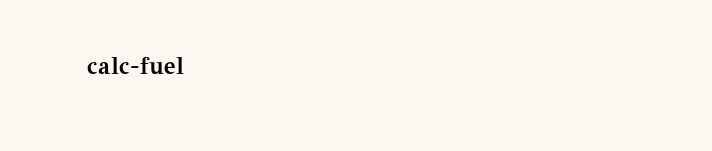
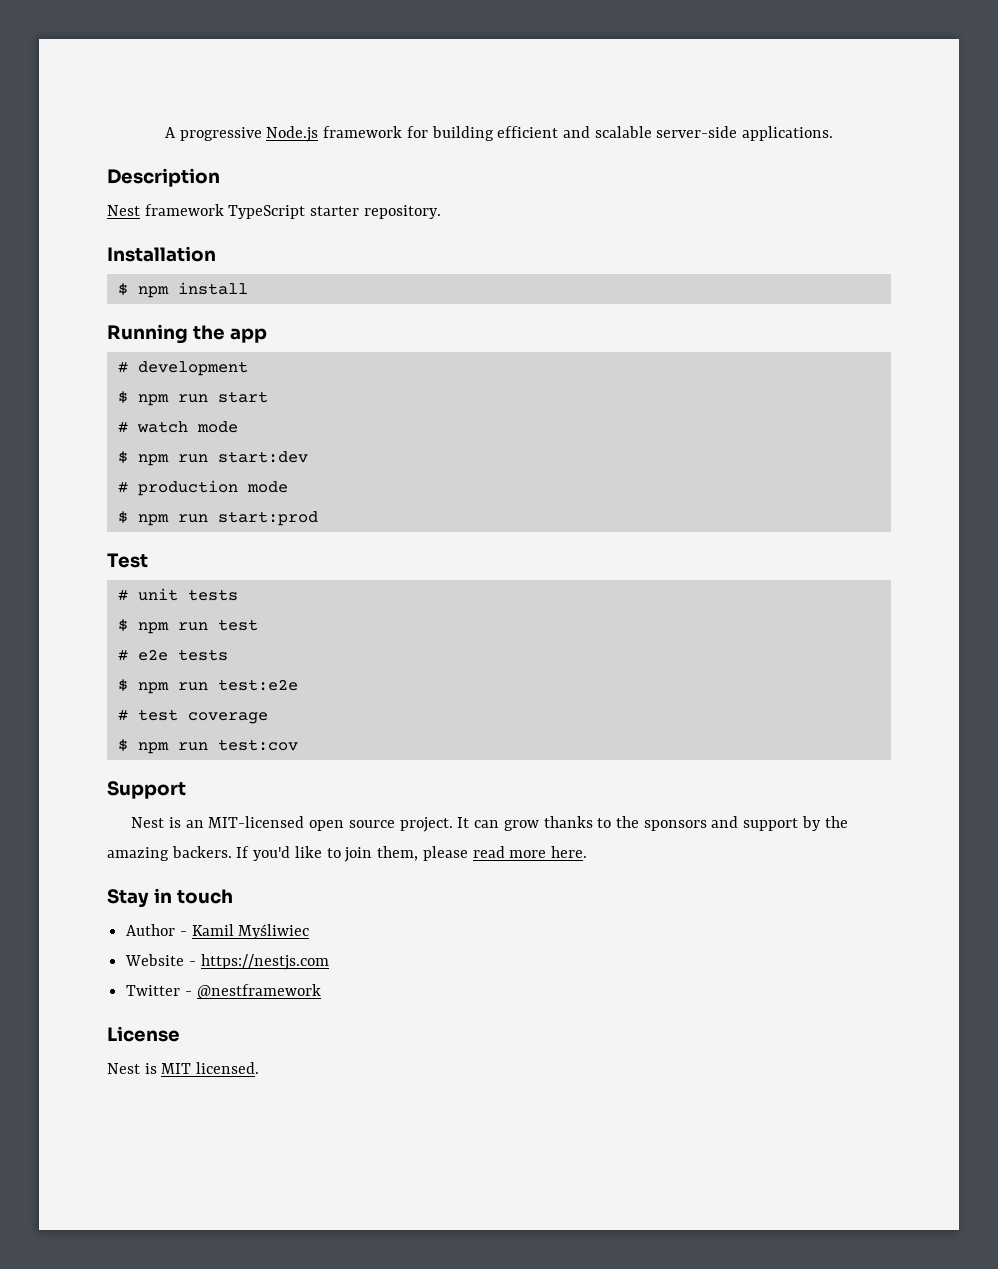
- calc-fuel
+ A progressive Node.js framework for building efficient and scalable server-side applications.
+ Description
+ Nest framework TypeScript starter repository.
+ Installation
+ $ npm install
+ Running the app
+ # development
+ $ npm run start
+ # watch mode
+ $ npm run start:dev
+ # production mode
+ $ npm run start:prod
+ Test
+ # unit tests
+ $ npm run test
+ # e2e tests
+ $ npm run test:e2e
+ # test coverage
+ $ npm run test:cov
+ Support
+ Nest is an MIT-licensed open source project. It can grow thanks to the sponsors and support by the amazing backers. If you'd like to join them, please read more here.
+ Stay in touch
+ Author - Kamil Myśliwiec
+ Website - https://nestjs.com
+ Twitter - @nestframework
+ License
+ Nest is MIT licensed.

